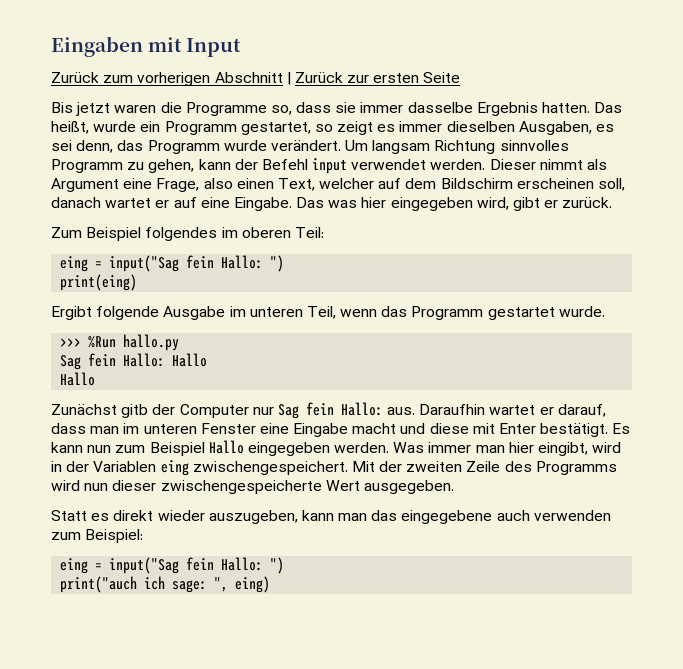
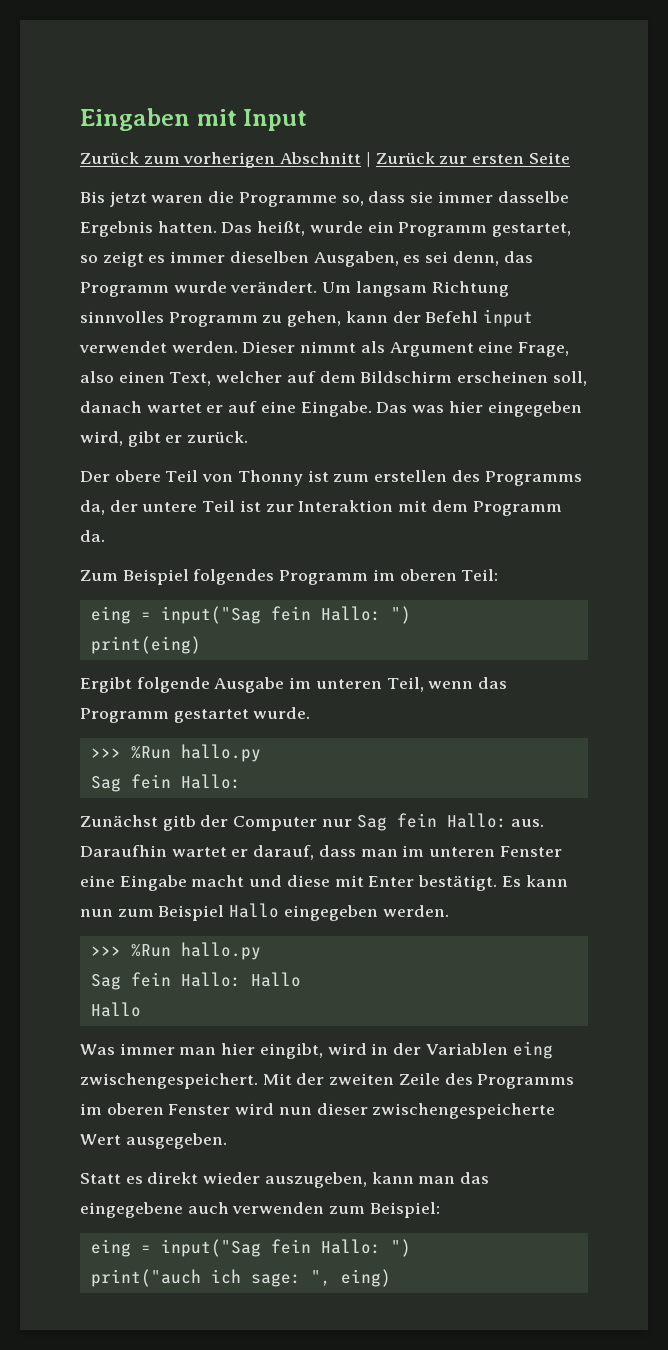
+ Der obere Teil von Thonny ist zum erstellen des Programms da, der untere Teil ist zur Interaktion mit dem Programm da.
- Zum Beispiel folgendes im oberen Teil:
+ Zum Beispiel folgendes Programm im oberen Teil:
  Ergibt folgende Ausgabe im unteren Teil, wenn das Programm gestartet wurde.
  >>> %Run hallo.py
- Sag fein Hallo: Hallo
- Hallo
+ Sag fein Hallo:
- Es kann nun zum Beispiel Hallo eingegeben werden. Was immer man hier eingibt, wird in der Variablen eing zwischengespeichert.
+ Es kann nun zum Beispiel Hallo eingegeben werden.
+ >>> %Run hallo.py
+ Sag fein Hallo: Hallo
+ Hallo
+ Was immer man hier eingibt, wird in der Variablen eing zwischengespeichert.
- Mit der zweiten Zeile des Programms wird nun dieser zwischengespeicherte Wert ausgegeben.
+ Mit der zweiten Zeile des Programms im oberen Fenster wird nun dieser zwischengespeicherte Wert ausgegeben.

